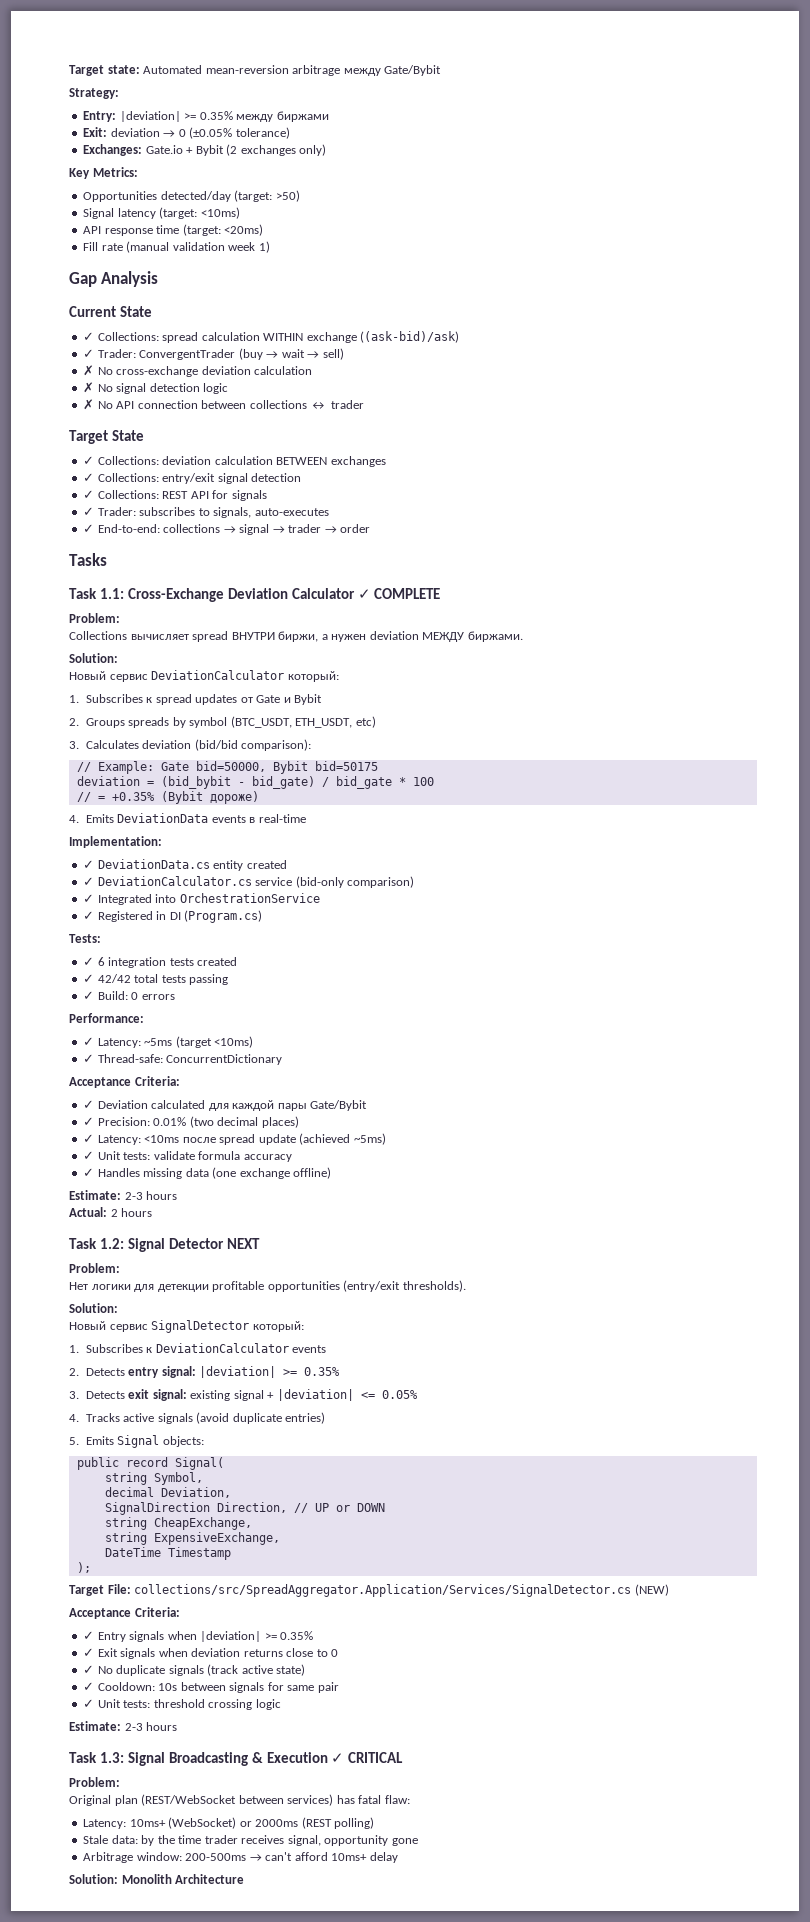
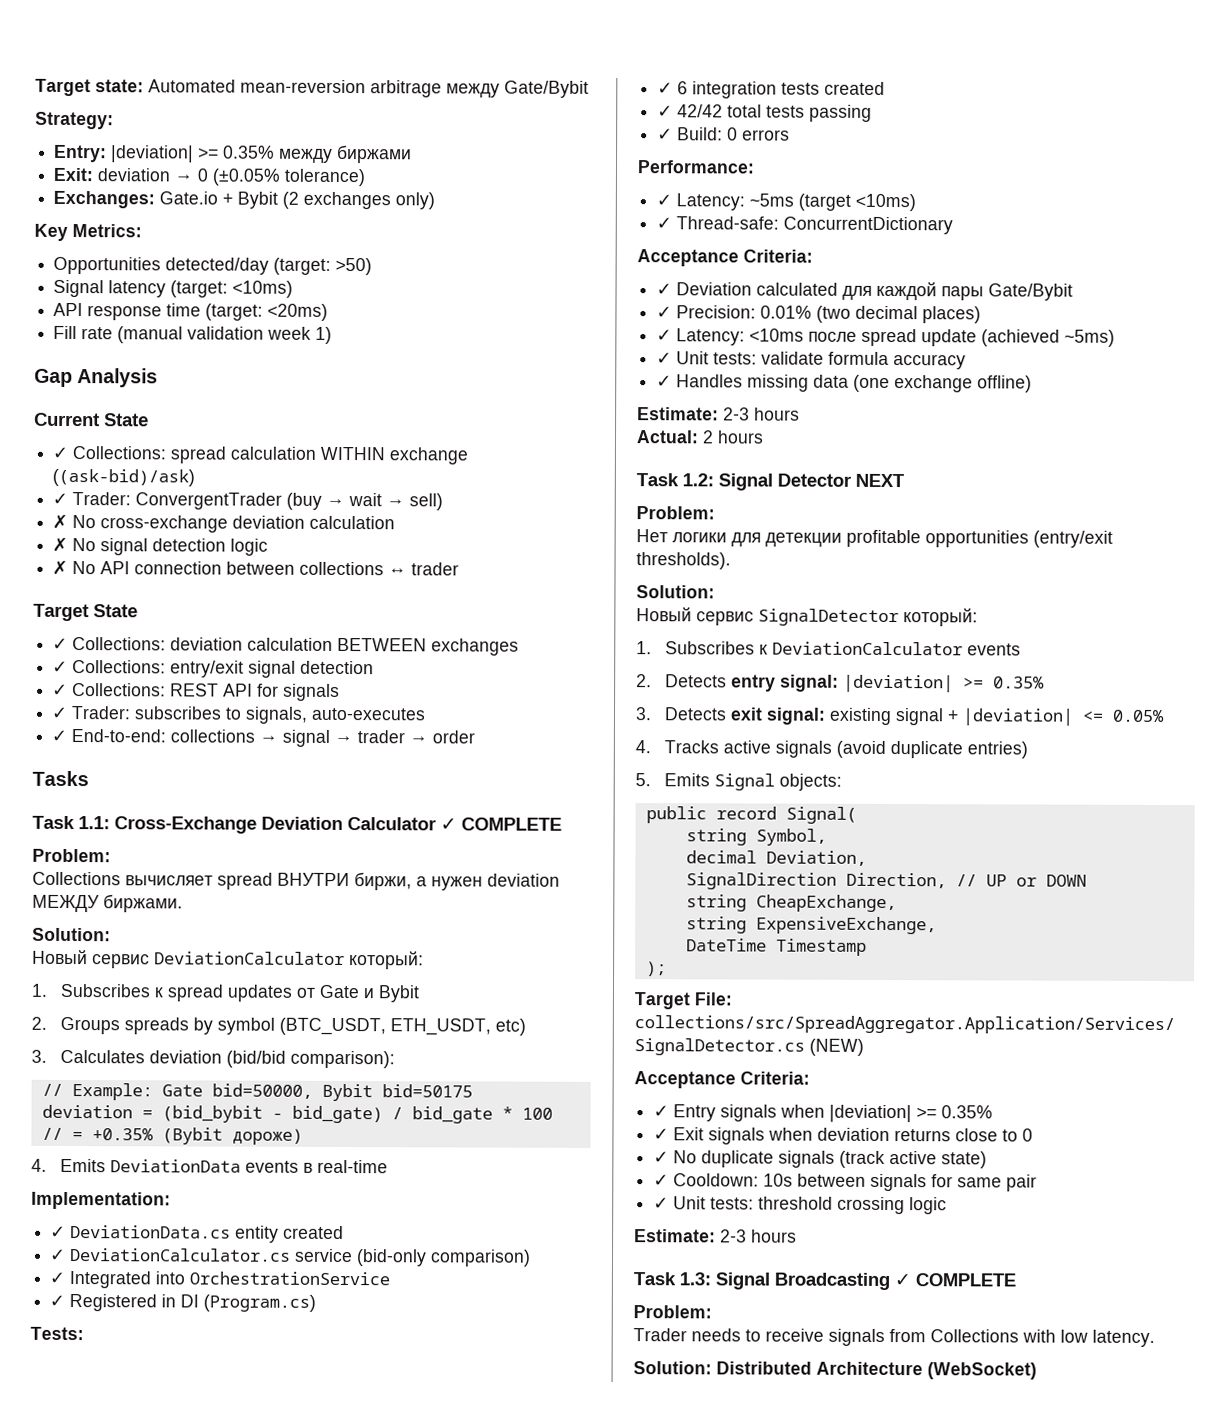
- Task 1.3: Signal Broadcasting & Execution ✓ CRITICAL
+ Task 1.3: Signal Broadcasting ✓ COMPLETE
  Problem:
- Original plan (REST/WebSocket between services) has fatal flaw:
- Latency: 10ms+ (WebSocket) or 2000ms (REST polling)
- Stale data: by the time trader receives signal, opportunity gone
- Arbitrage window: 200-500ms → can't afford 10ms+ delay
- Solution: Monolith Architecture
+ Trader needs to receive signals from Collections with low latency.
+ Solution: Distributed Architecture (WebSocket)

